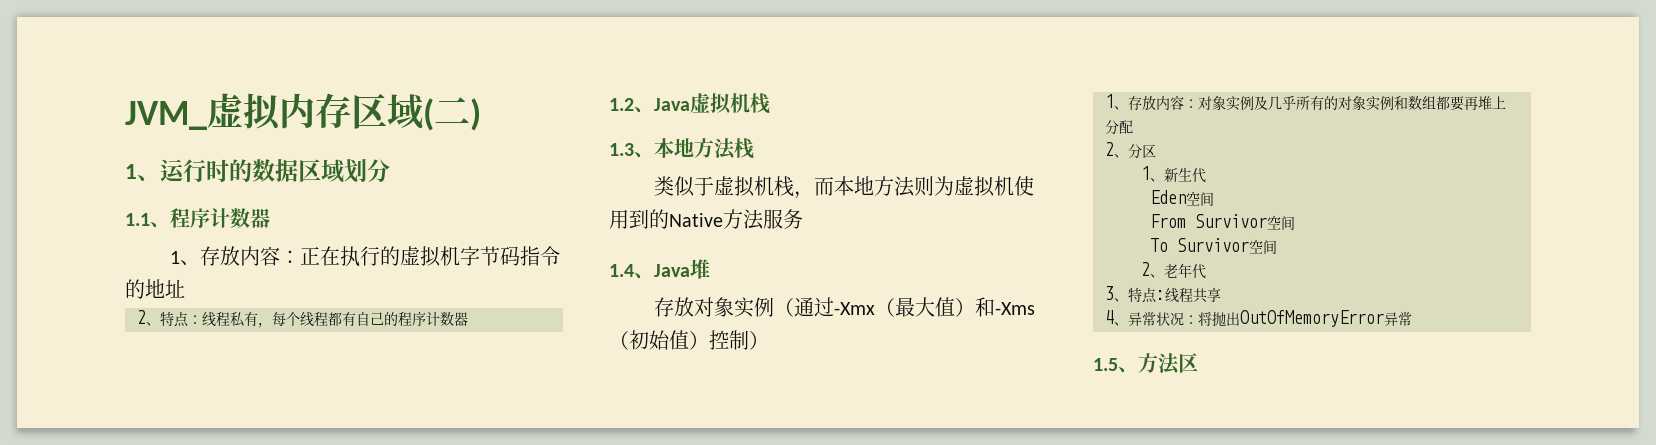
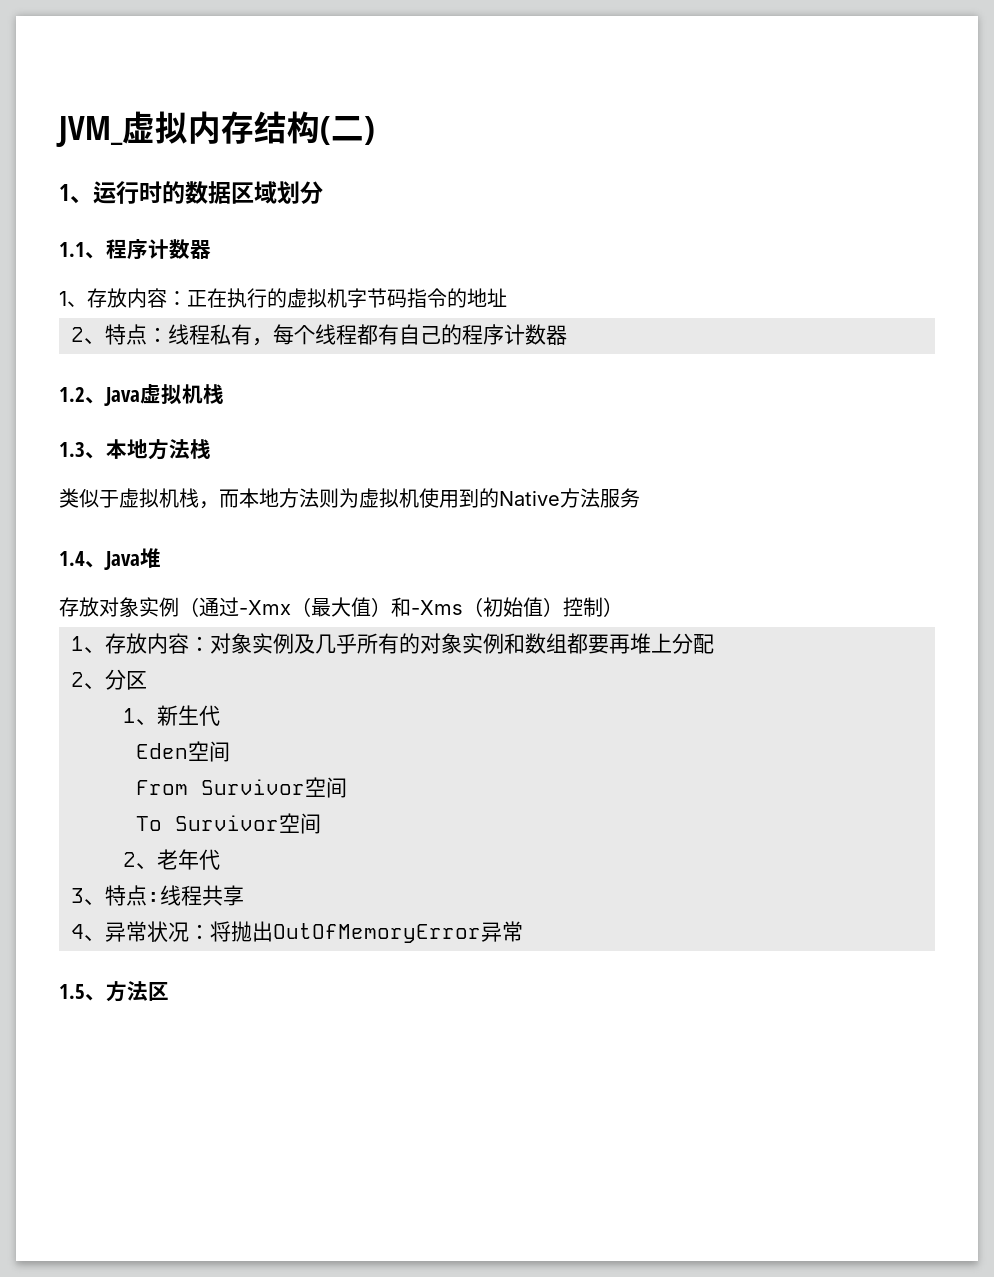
- JVM_虚拟内存区域(二)
+ JVM_虚拟内存结构(二)

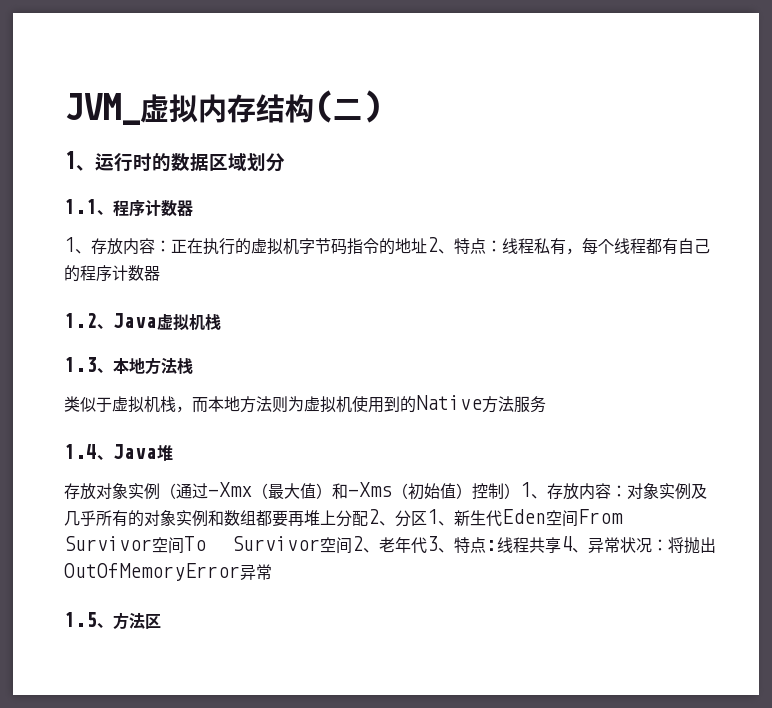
- 1、存放内容：正在执行的虚拟机字节码指令的地址
- 2、特点：线程私有，每个线程都有自己的程序计数器
+ 1、存放内容：正在执行的虚拟机字节码指令的地址2、特点：线程私有，每个线程都有自己的程序计数器
- 存放对象实例（通过-Xmx（最大值）和-Xms（初始值）控制）
- 1、存放内容：对象实例及几乎所有的对象实例和数组都要再堆上分配
- 2、分区
- 1、新生代
- Eden空间
- From Survivor空间
- To Survivor空间
- 2、老年代
- 3、特点:线程共享
- 4、异常状况：将抛出OutOfMemoryError异常
+ 存放对象实例（通过-Xmx（最大值）和-Xms（初始值）控制）1、存放内容：对象实例及几乎所有的对象实例和数组都要再堆上分配2、分区1、新生代Eden空间From Survivor空间To Survivor空间2、老年代3、特点:线程共享4、异常状况：将抛出OutOfMemoryError异常

